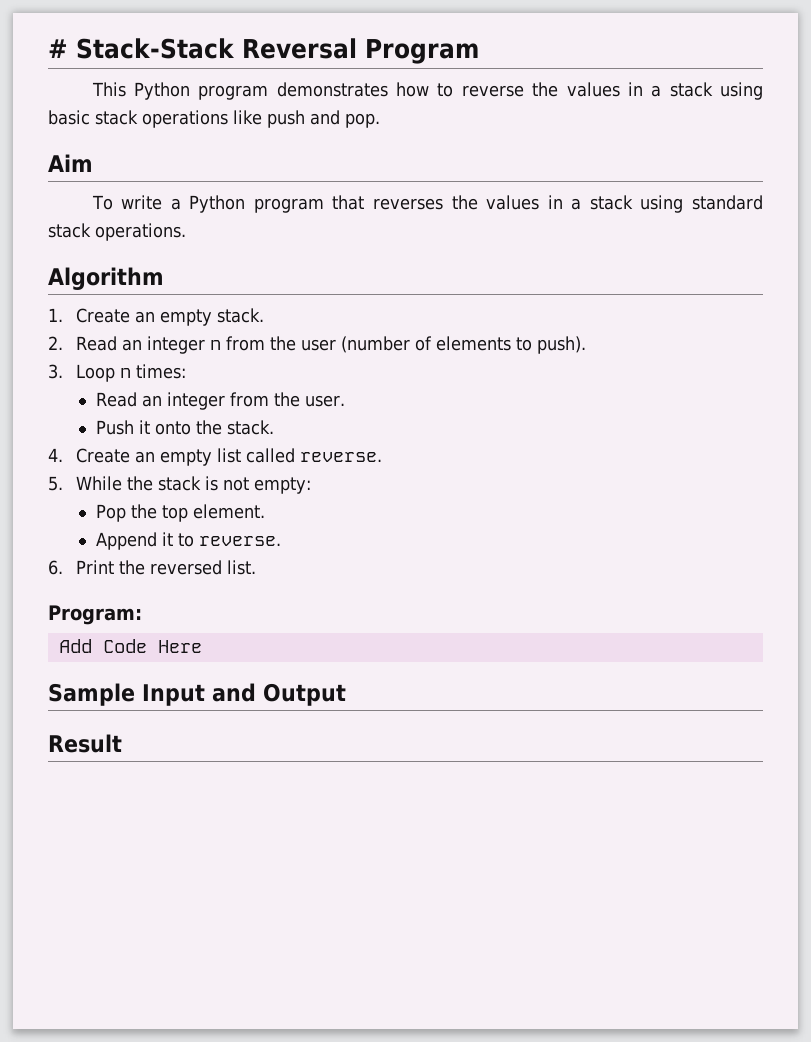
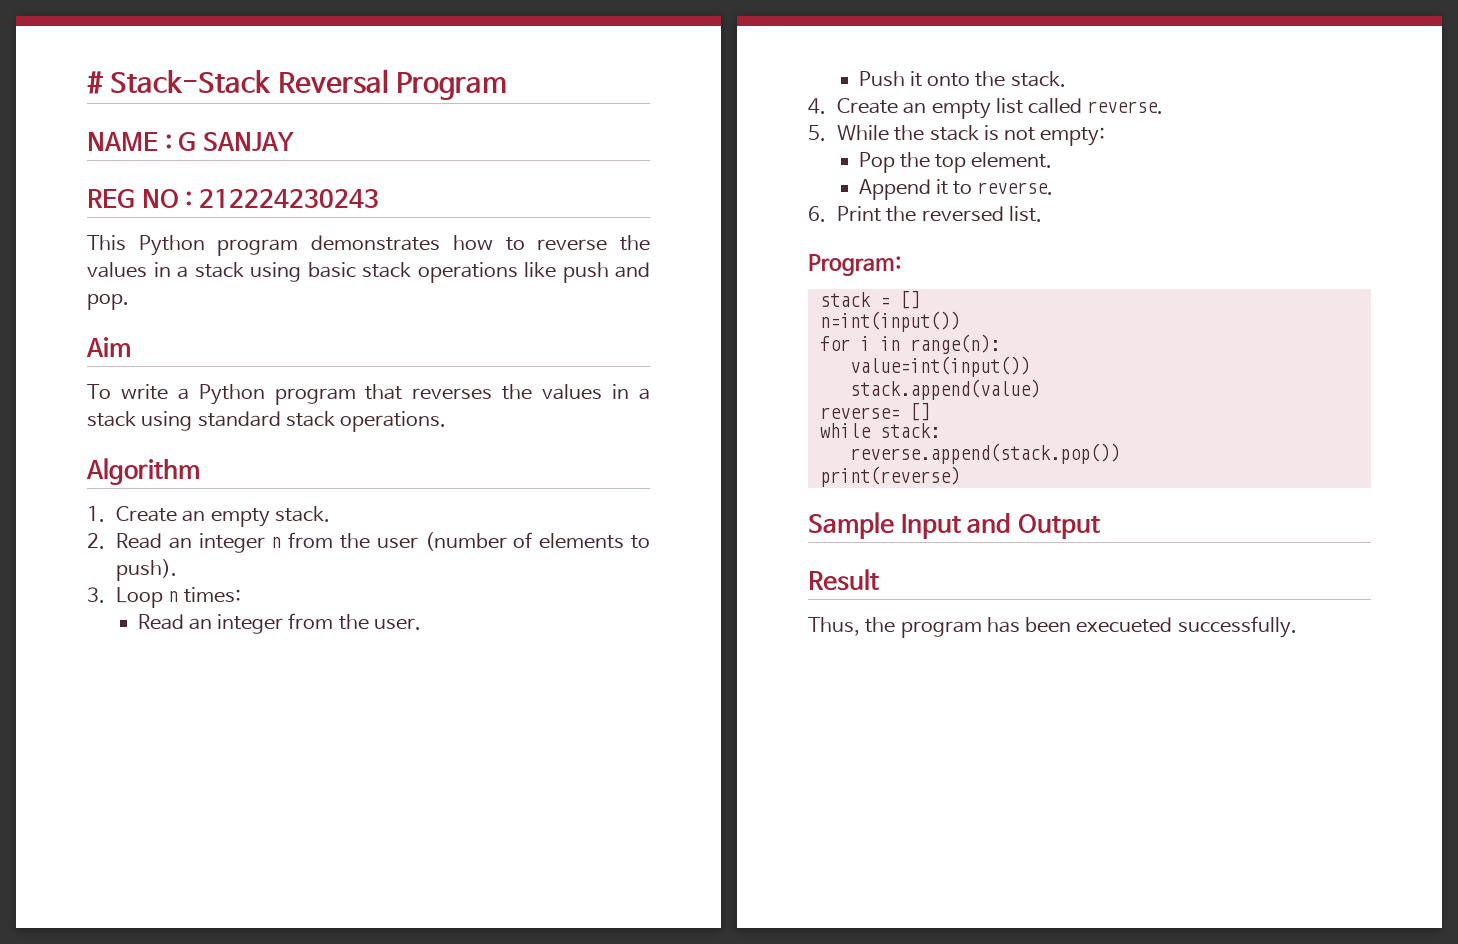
+ NAME : G SANJAY
+ REG NO : 212224230243
- Add Code Here
+ stack = []
+ n=int(input())
+ for i in range(n):
+ value=int(input())
+ stack.append(value)
+ reverse= []
+ while stack:
+ reverse.append(stack.pop())
+ print(reverse)
+ Thus, the program has been execueted successfully.

